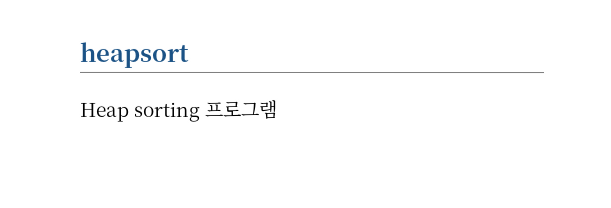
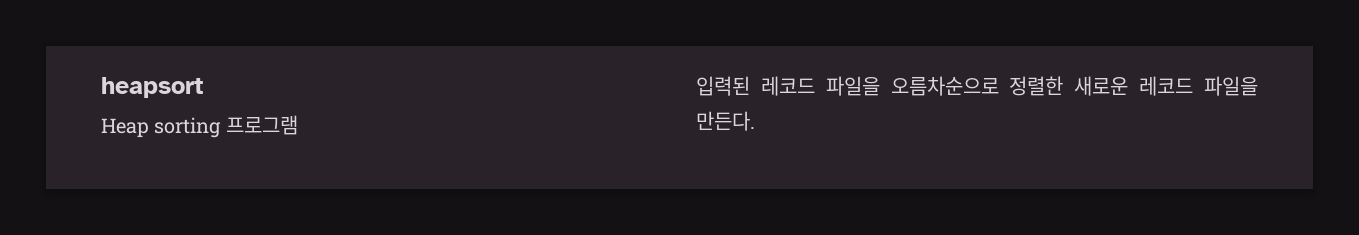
+ 입력된 레코드 파일을 오름차순으로 정렬한 새로운 레코드 파일을 만든다.

